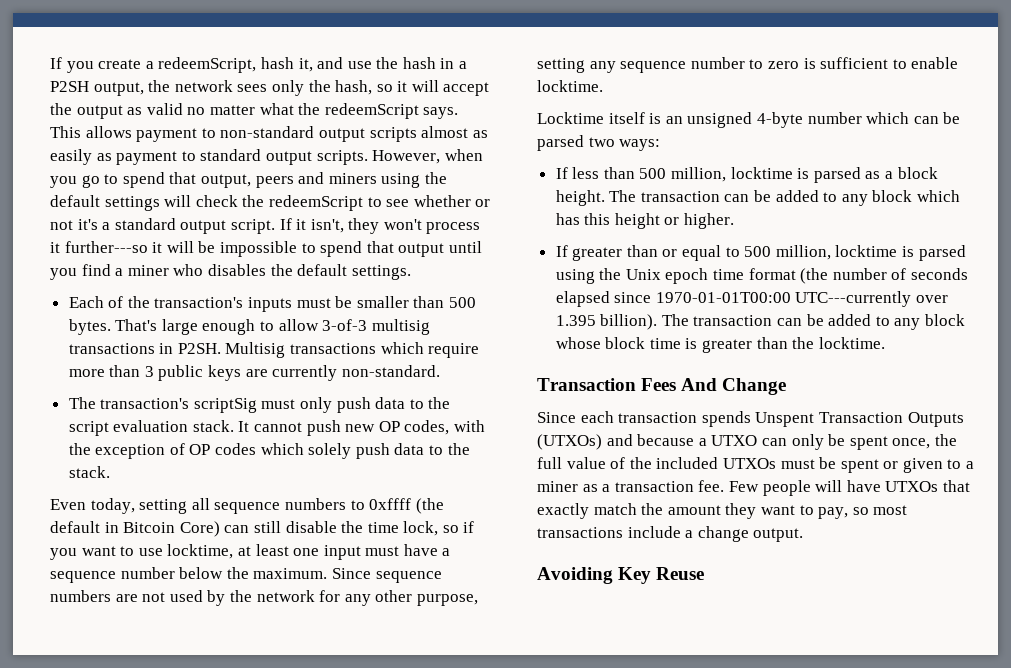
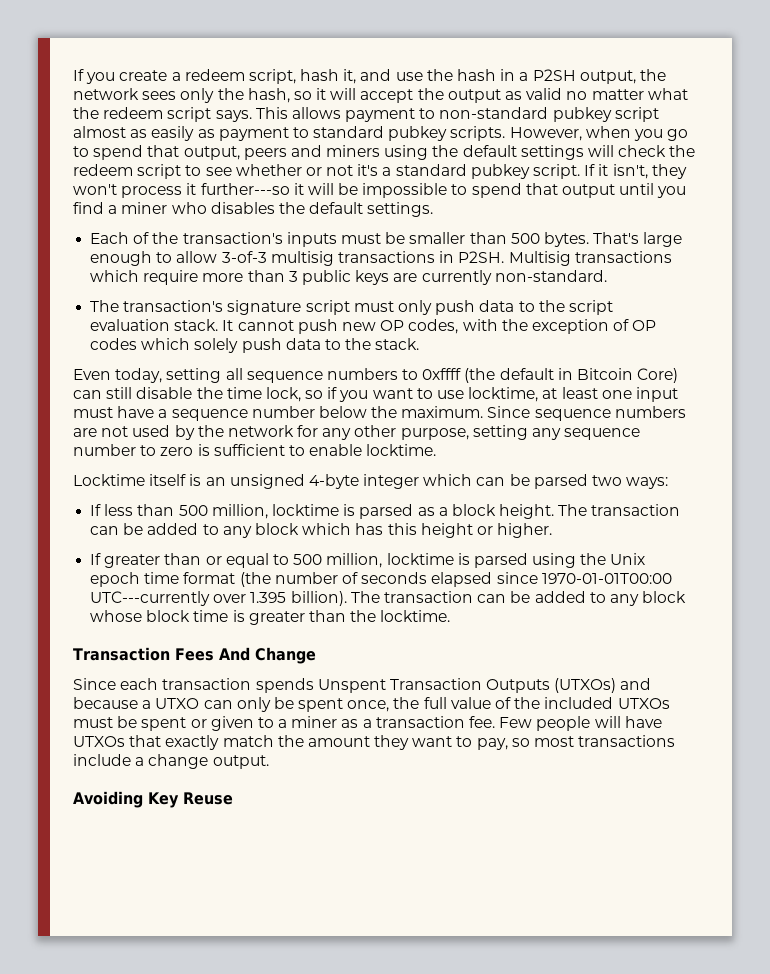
- If you create a redeemScript, hash it, and use the hash in a P2SH output, the network sees only the hash, so it will accept the output as valid no matter what the redeemScript says.
+ If you create a redeem script, hash it, and use the hash in a P2SH output, the network sees only the hash, so it will accept the output as valid no matter what the redeem script says.
- This allows payment to non-standard output scripts almost as easily as payment to standard output scripts.
+ This allows payment to non-standard pubkey script almost as easily as payment to standard pubkey scripts.
- However, when you go to spend that output, peers and miners using the default settings will check the redeemScript to see whether or not it's a standard output script.
+ However, when you go to spend that output, peers and miners using the default settings will check the redeem script to see whether or not it's a standard pubkey script.
- The transaction's scriptSig must only push data to the script evaluation stack.
+ The transaction's signature script must only push data to the script evaluation stack.
- Locktime itself is an unsigned 4-byte number which can be parsed two ways:
+ Locktime itself is an unsigned 4-byte integer which can be parsed two ways:

